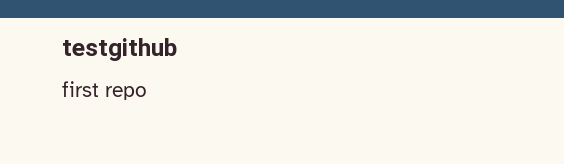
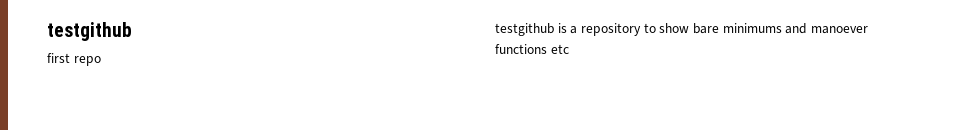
+ testgithub is a repository to show bare minimums and manoever functions etc

